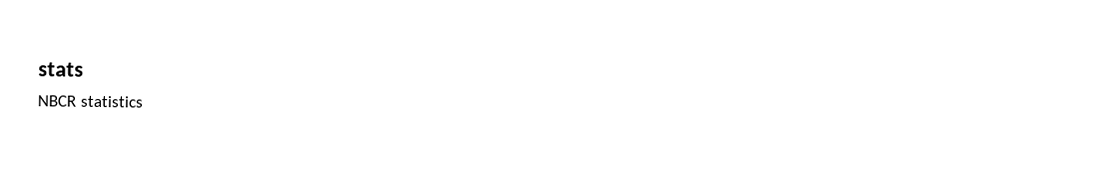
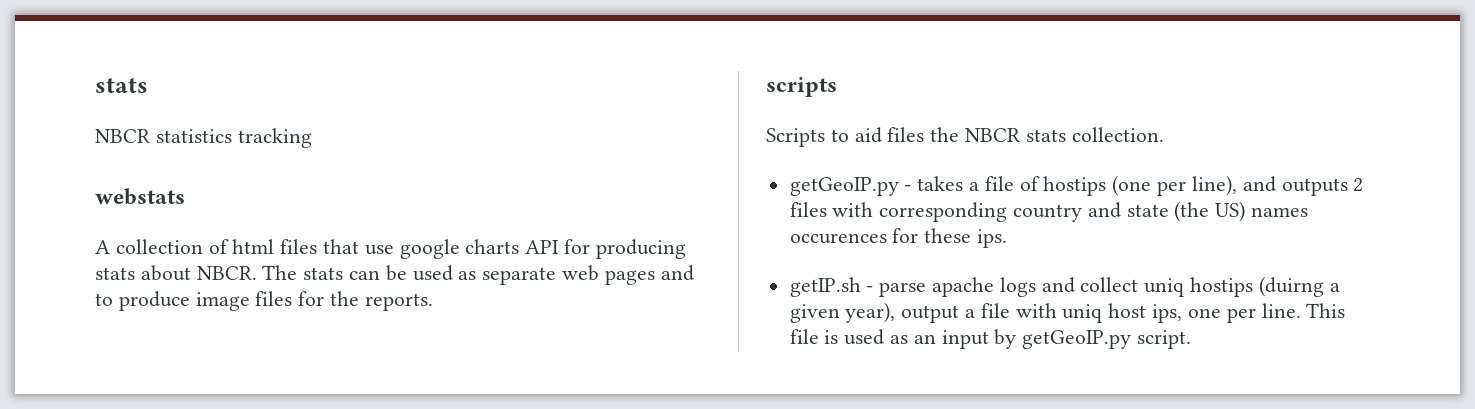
- NBCR statistics
+ NBCR statistics tracking
+ webstats
+ A collection of html files that use google charts API for producing stats about NBCR. The stats can be used as separate web pages and to produce image files for the reports.
+ scripts
+ Scripts to aid files the NBCR stats collection.
+ getGeoIP.py - takes a file of hostips (one per line), and outputs 2 files with corresponding country and state (the US) names occurences for these ips.
+ getIP.sh - parse apache logs and collect uniq hostips (duirng a given year), output a file with uniq host ips, one per line. This file is used as an input by getGeoIP.py script.

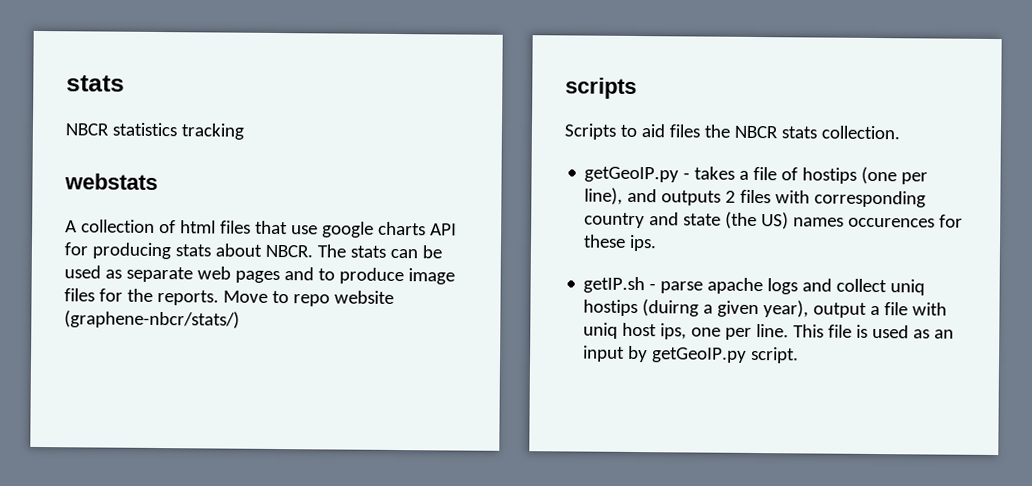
+ Move to repo website (graphene-nbcr/stats/)

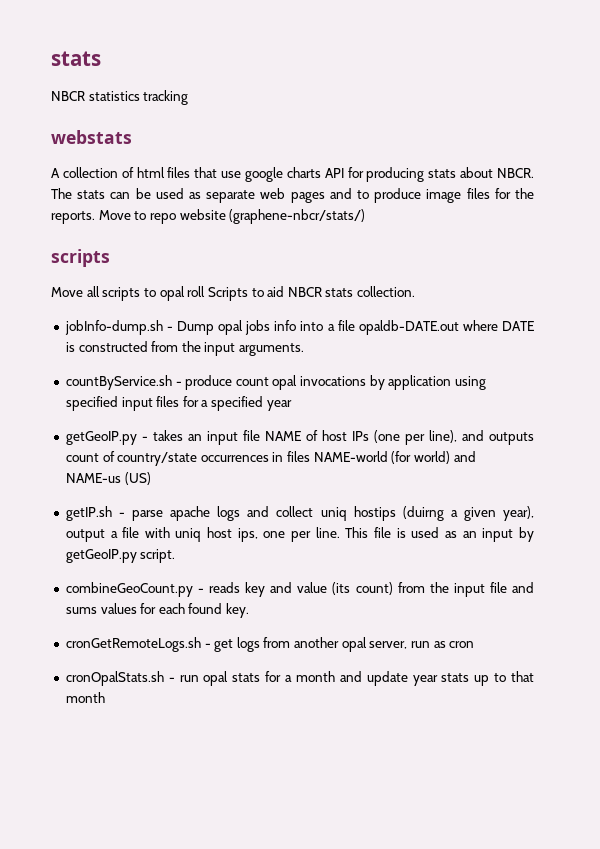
- Scripts to aid files the NBCR stats collection.
+ Move all scripts to opal roll Scripts to aid NBCR stats collection.
- getGeoIP.py - takes a file of hostips (one per line), and outputs 2 files with corresponding country and state (the US) names occurences for these ips.
+ jobInfo-dump.sh - Dump opal jobs info into a file opaldb-DATE.out where DATE is constructed from the input arguments.
+ countByService.sh - produce count opal invocations by application using specified input files for a specified year
+ getGeoIP.py - takes an input file NAME of host IPs (one per line), and outputs count of country/state occurrences in files NAME-world (for world) and NAME-us (US)
+ combineGeoCount.py - reads key and value (its count) from the input file and sums values for each found key.
+ cronGetRemoteLogs.sh - get logs from another opal server, run as cron
+ cronOpalStats.sh - run opal stats for a month and update year stats up to that month

